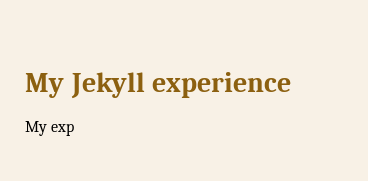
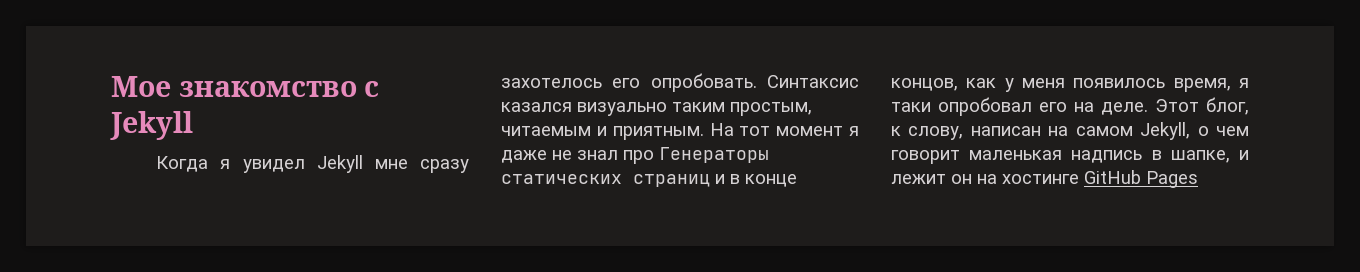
- My Jekyll experience
- My exp
+ Мое знакомство с Jekyll
+ Когда я увидел Jekyll мне сразу захотелось его опробовать. Синтаксис казался визуально таким простым, читаемым и приятным. На тот момент я даже не знал про Генераторы статических страниц и в конце концов, как у меня появилось время, я таки опробовал его на деле. Этот блог, к слову, написан на самом Jekyll, о чем говорит маленькая надпись в шапке, и лежит он на хостинге GitHub Pages

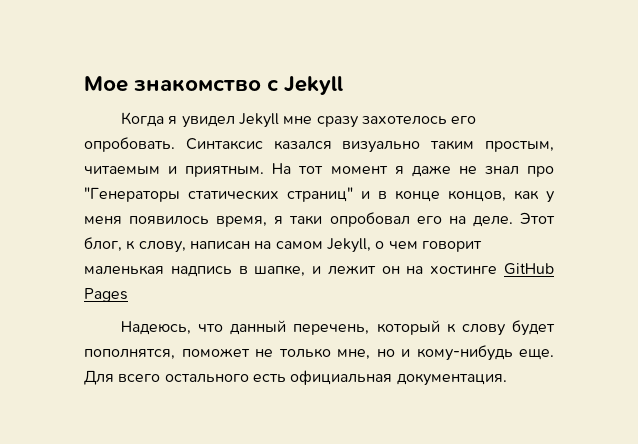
- На тот момент я даже не знал про Генераторы статических страниц и в конце концов, как у меня появилось время, я таки опробовал его на деле.
+ На тот момент я даже не знал про "Генераторы статических страниц" и в конце концов, как у меня появилось время, я таки опробовал его на деле.
+ Надеюсь, что данный перечень, который к слову будет пополнятся, поможет не только мне, но и кому-нибудь еще. Для всего остального есть официальная документация.

